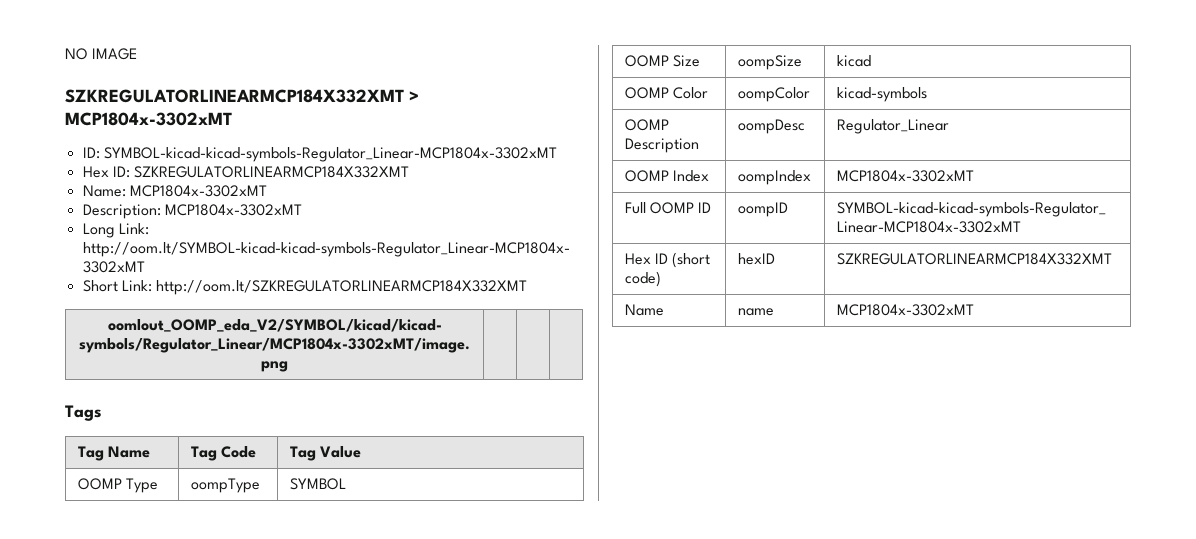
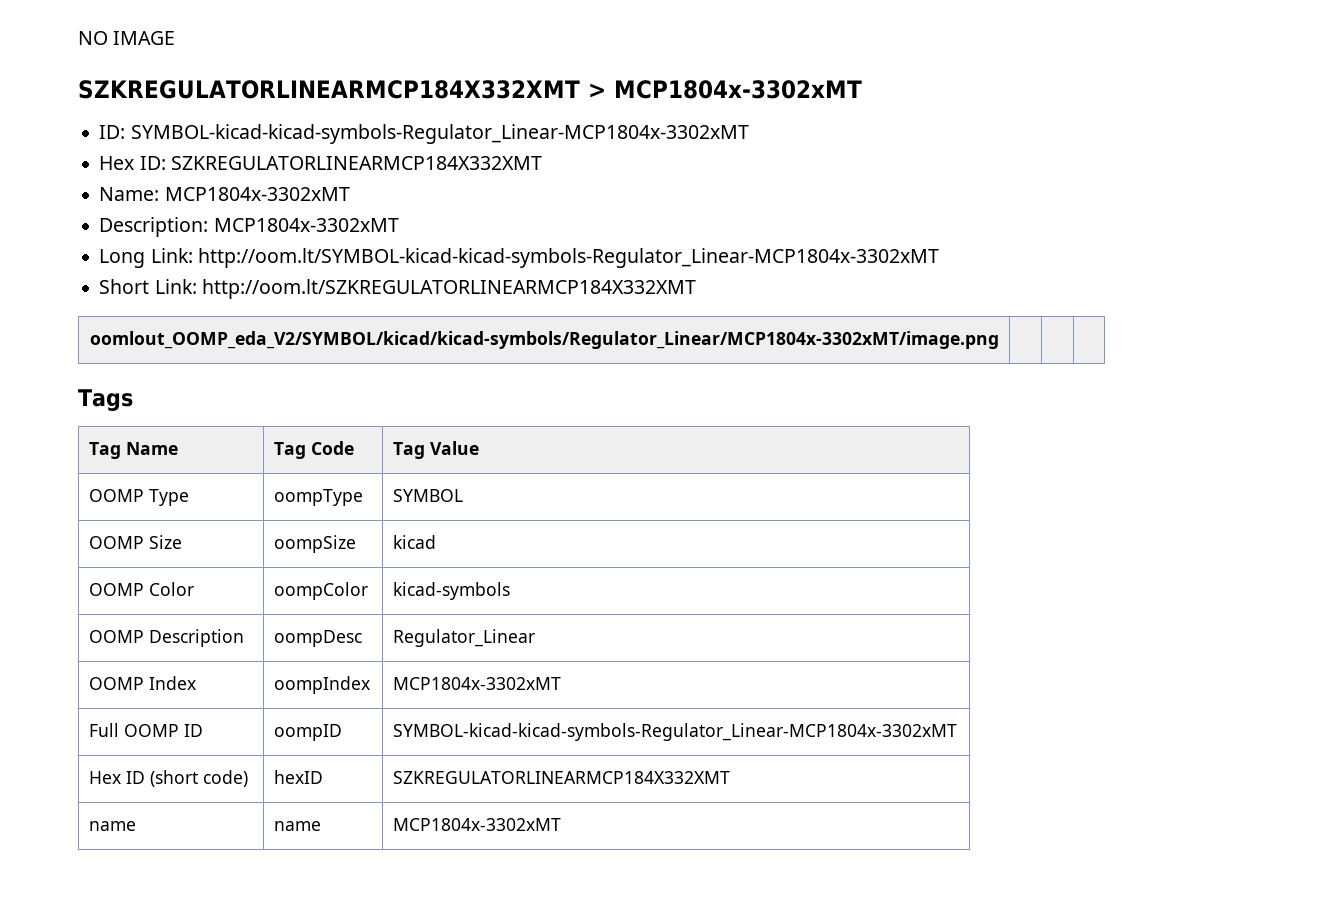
- Name | name | MCP1804x-3302xMT
+ name | name | MCP1804x-3302xMT

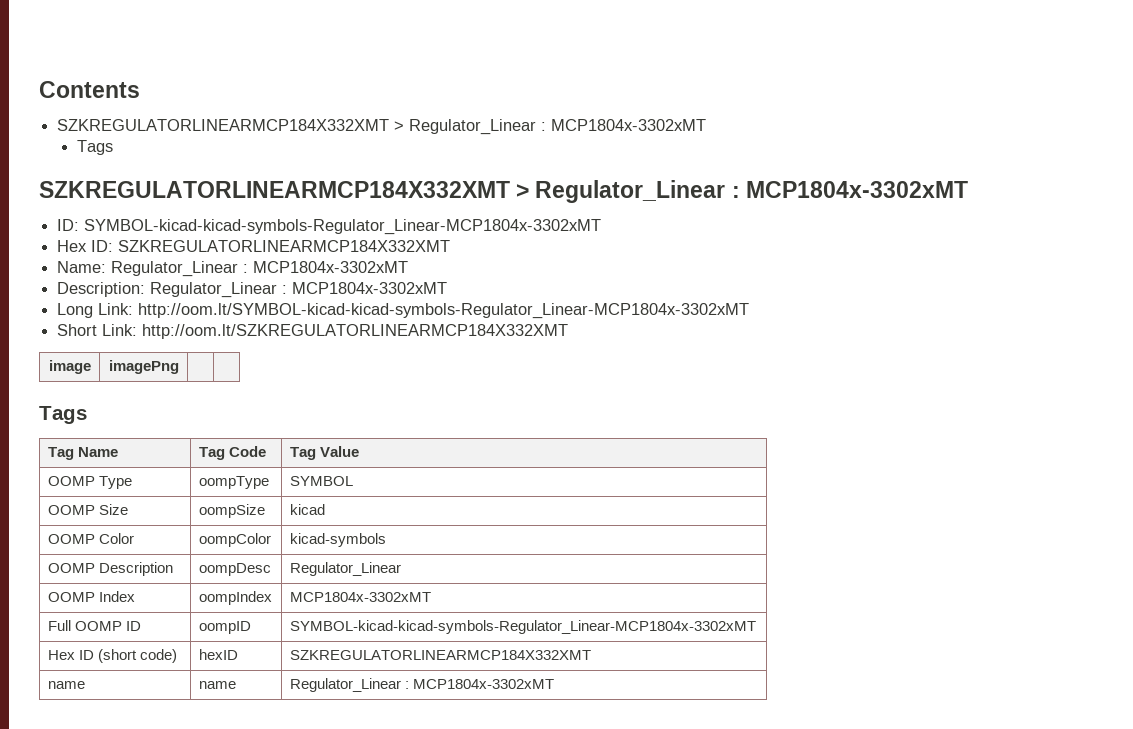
- NO IMAGE
- SZKREGULATORLINEARMCP184X332XMT > MCP1804x-3302xMT
+ Contents
+ SZKREGULATORLINEARMCP184X332XMT > Regulator_Linear : MCP1804x-3302xMT
+ Tags
+ SZKREGULATORLINEARMCP184X332XMT > Regulator_Linear : MCP1804x-3302xMT
- Name: MCP1804x-3302xMT
+ Name: Regulator_Linear : MCP1804x-3302xMT
- Description: MCP1804x-3302xMT
+ Description: Regulator_Linear : MCP1804x-3302xMT
- oomlout_OOMP_eda_V2/SYMBOL/kicad/kicad-symbols/Regulator_Linear/MCP1804x-3302xMT/image.png | | |
+ image | imagePng | |
- name | name | MCP1804x-3302xMT
+ name | name | Regulator_Linear : MCP1804x-3302xMT

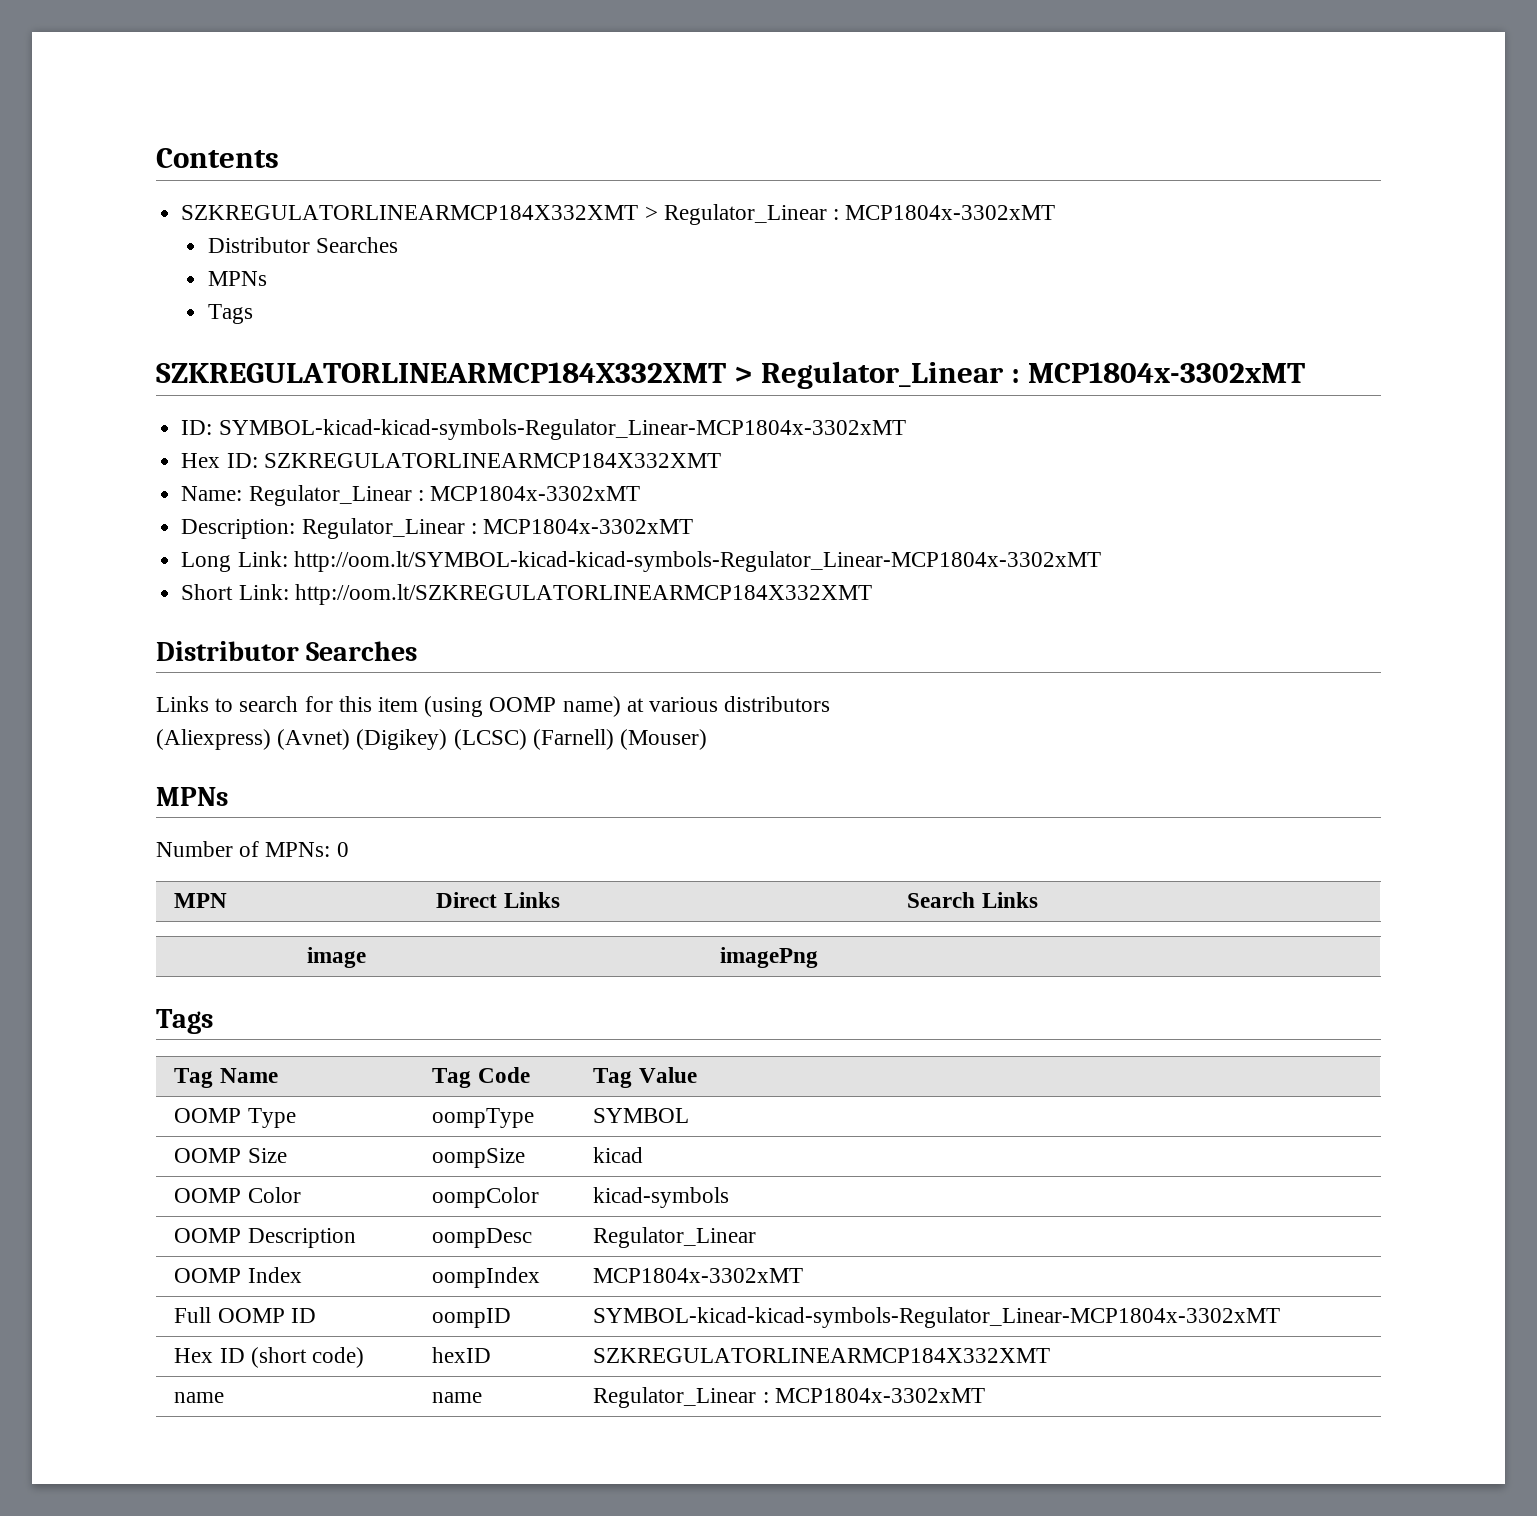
  Contents
  SZKREGULATORLINEARMCP184X332XMT > Regulator_Linear : MCP1804x-3302xMT
+ Distributor Searches
+ MPNs
  Short Link: http://oom.lt/SZKREGULATORLINEARMCP184X332XMT
+ Distributor Searches
+ Links to search for this item (using OOMP name) at various distributors
+ (Aliexpress) (Avnet) (Digikey) (LCSC) (Farnell) (Mouser)
+ MPNs
+ Number of MPNs: 0
+ MPN | Direct Links | Search Links

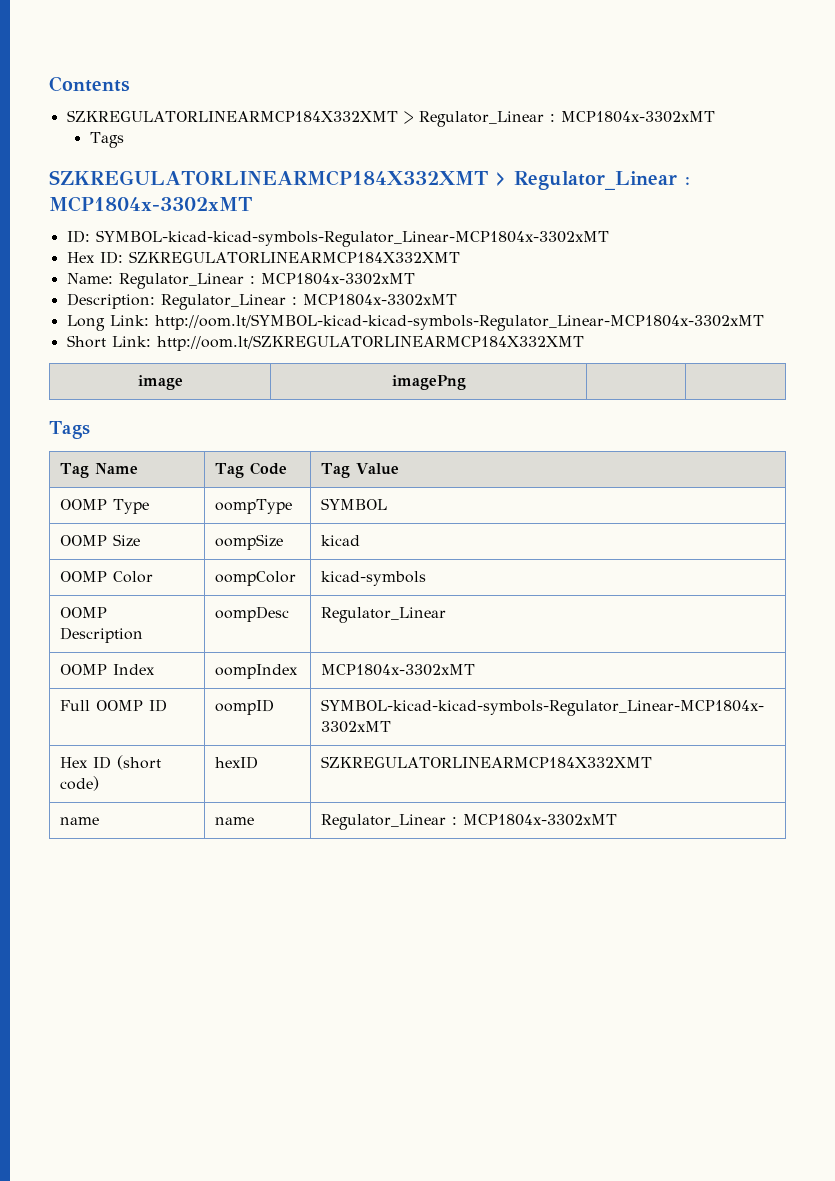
  Contents
  SZKREGULATORLINEARMCP184X332XMT > Regulator_Linear : MCP1804x-3302xMT
- Distributor Searches
- MPNs
  Short Link: http://oom.lt/SZKREGULATORLINEARMCP184X332XMT
- Distributor Searches
- Links to search for this item (using OOMP name) at various distributors
- (Aliexpress) (Avnet) (Digikey) (LCSC) (Farnell) (Mouser)
- MPNs
- Number of MPNs: 0
- MPN | Direct Links | Search Links

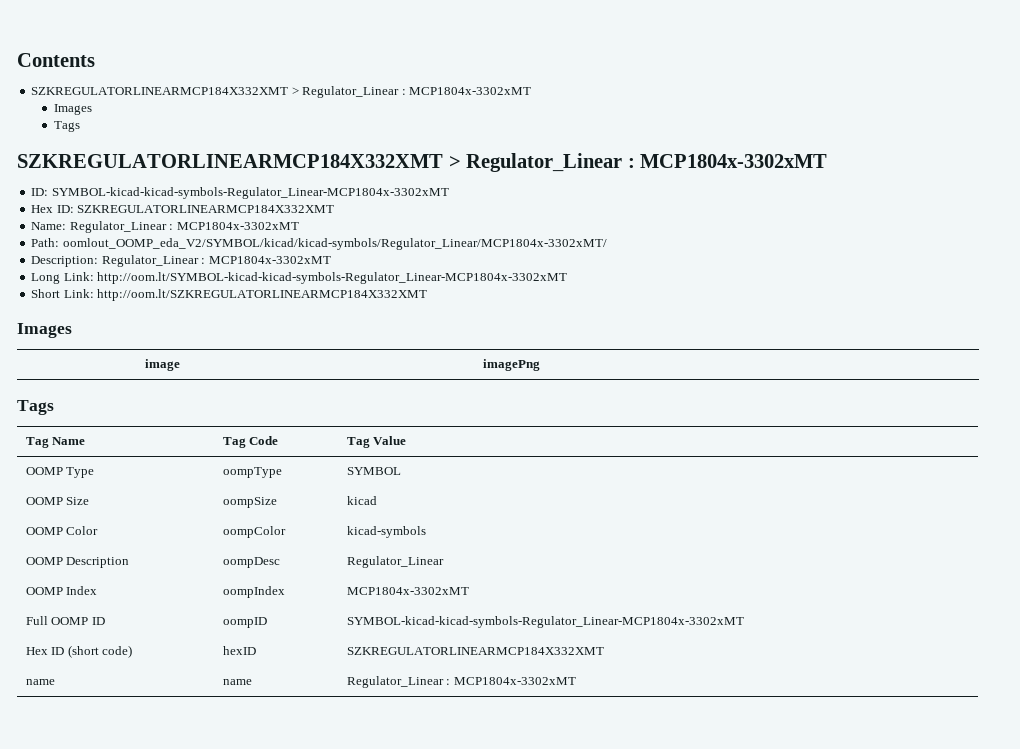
  Contents
  SZKREGULATORLINEARMCP184X332XMT > Regulator_Linear : MCP1804x-3302xMT
+ Images
+ Path: oomlout_OOMP_eda_V2/SYMBOL/kicad/kicad-symbols/Regulator_Linear/MCP1804x-3302xMT/
  Short Link: http://oom.lt/SZKREGULATORLINEARMCP184X332XMT
+ Images

